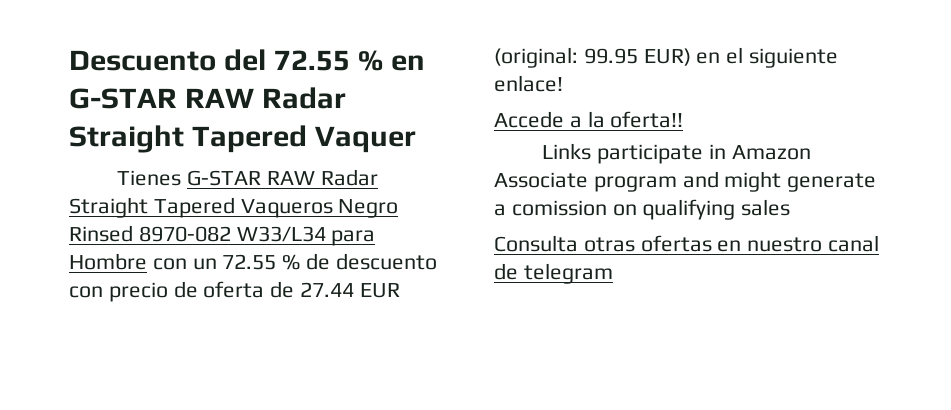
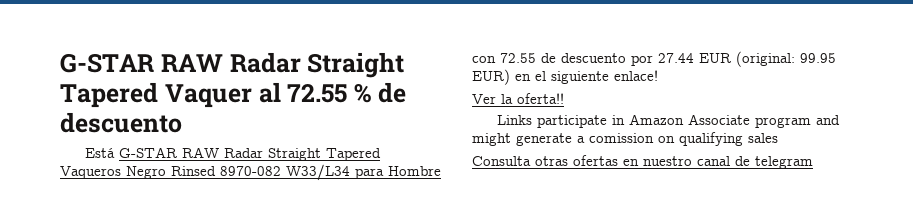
- Descuento del 72.55 % en G-STAR RAW Radar Straight Tapered Vaquer
- Tienes G-STAR RAW Radar Straight Tapered Vaqueros Negro Rinsed 8970-082 W33/L34 para Hombre con un 72.55 % de descuento con precio de oferta de 27.44 EUR (original: 99.95 EUR) en el siguiente enlace!
+ G-STAR RAW Radar Straight Tapered Vaquer al 72.55 % de descuento
+ Está G-STAR RAW Radar Straight Tapered Vaqueros Negro Rinsed 8970-082 W33/L34 para Hombre con 72.55 de descuento por 27.44 EUR (original: 99.95 EUR) en el siguiente enlace!
- Accede a la oferta!!
+ Ver la oferta!!

